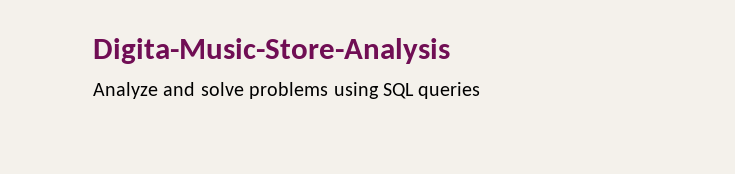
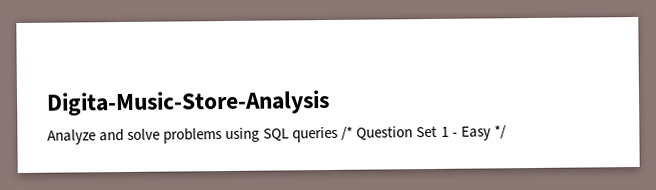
- Analyze and solve problems using SQL queries
+ Analyze and solve problems using SQL queries /* Question Set 1 - Easy */

